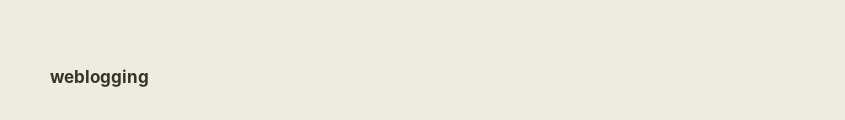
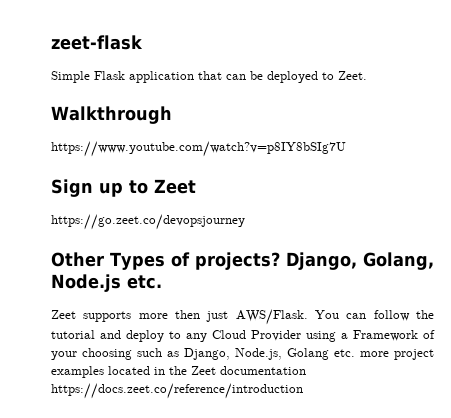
- weblogging
+ zeet-flask
+ Simple Flask application that can be deployed to Zeet.
+ Walkthrough
+ https://www.youtube.com/watch?v=p8IY8bSIg7U
+ Sign up to Zeet
+ https://go.zeet.co/devopsjourney
+ Other Types of projects? Django, Golang, Node.js etc.
+ Zeet supports more then just AWS/Flask. You can follow the tutorial and deploy to any Cloud Provider using a Framework of your choosing such as Django, Node.js, Golang etc. more project examples located in the Zeet documentation https://docs.zeet.co/reference/introduction

